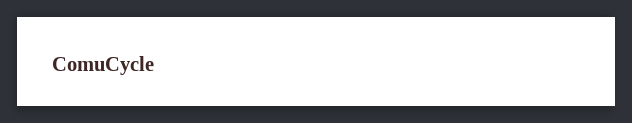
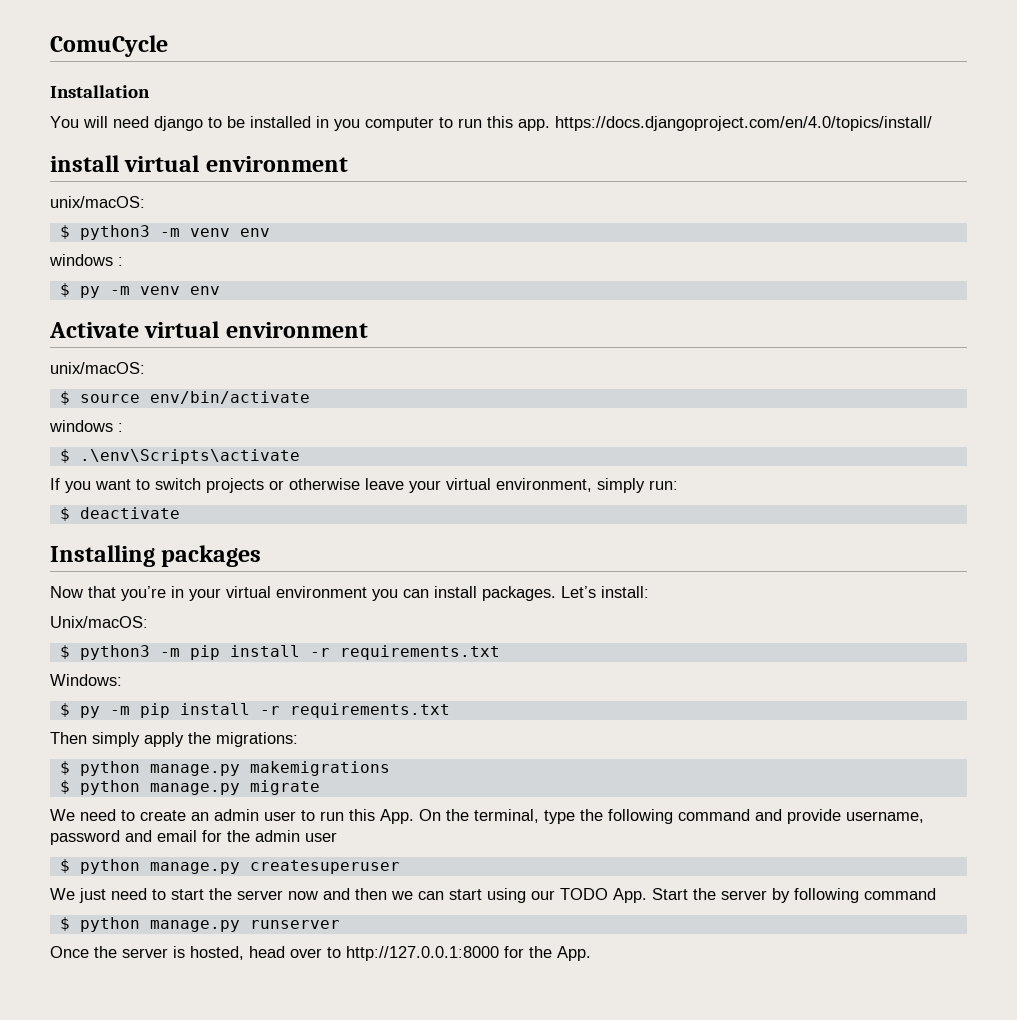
+ Installation
+ You will need django to be installed in you computer to run this app. https://docs.djangoproject.com/en/4.0/topics/install/
+ install virtual environment
+ unix/macOS:
+ $ python3 -m venv env
+ windows :
+ $ py -m venv env
+ Activate virtual environment
+ unix/macOS:
+ $ source env/bin/activate
+ windows :
+ $ .\env\Scripts\activate
+ If you want to switch projects or otherwise leave your virtual environment, simply run:
+ $ deactivate
+ Installing packages
+ Now that you’re in your virtual environment you can install packages. Let’s install:
+ Unix/macOS:
+ $ python3 -m pip install -r requirements.txt
+ Windows:
+ $ py -m pip install -r requirements.txt
+ Then simply apply the migrations:
+ $ python manage.py makemigrations
+ $ python manage.py migrate
+ We need to create an admin user to run this App. On the terminal, type the following command and provide username, password and email for the admin user
+ $ python manage.py createsuperuser
+ We just need to start the server now and then we can start using our TODO App. Start the server by following command
+ $ python manage.py runserver
+ Once the server is hosted, head over to http://127.0.0.1:8000 for the App.

